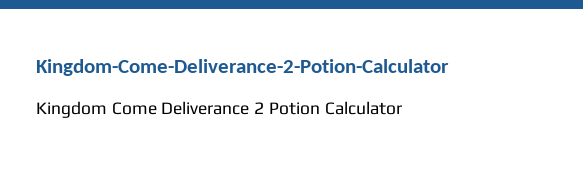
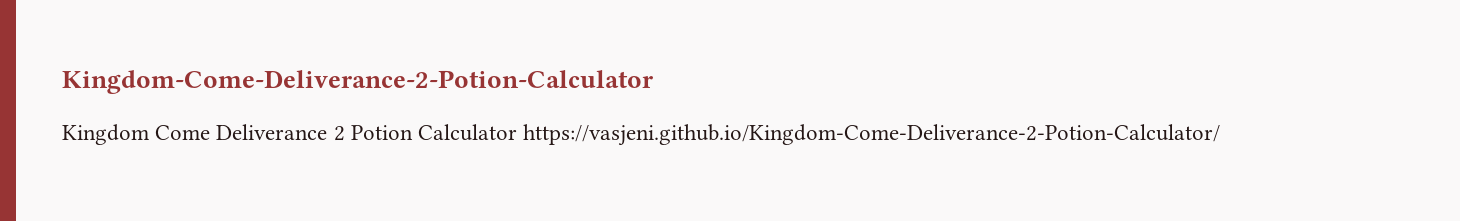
- Kingdom Come Deliverance 2 Potion Calculator
+ Kingdom Come Deliverance 2 Potion Calculator https://vasjeni.github.io/Kingdom-Come-Deliverance-2-Potion-Calculator/

